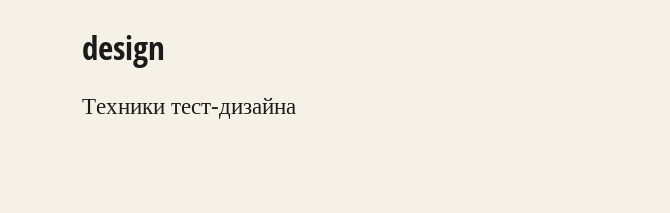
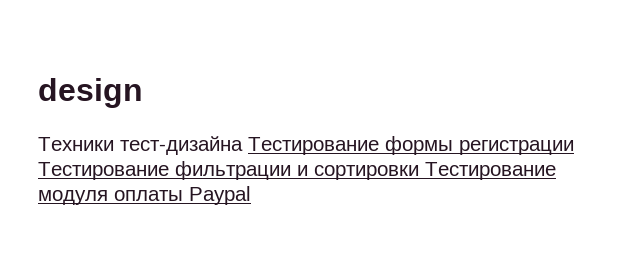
- Техники тест-дизайна
+ Техники тест-дизайна Тестирование формы регистрации Тестирование фильтрации и сортировки Тестирование модуля оплаты Paypal

